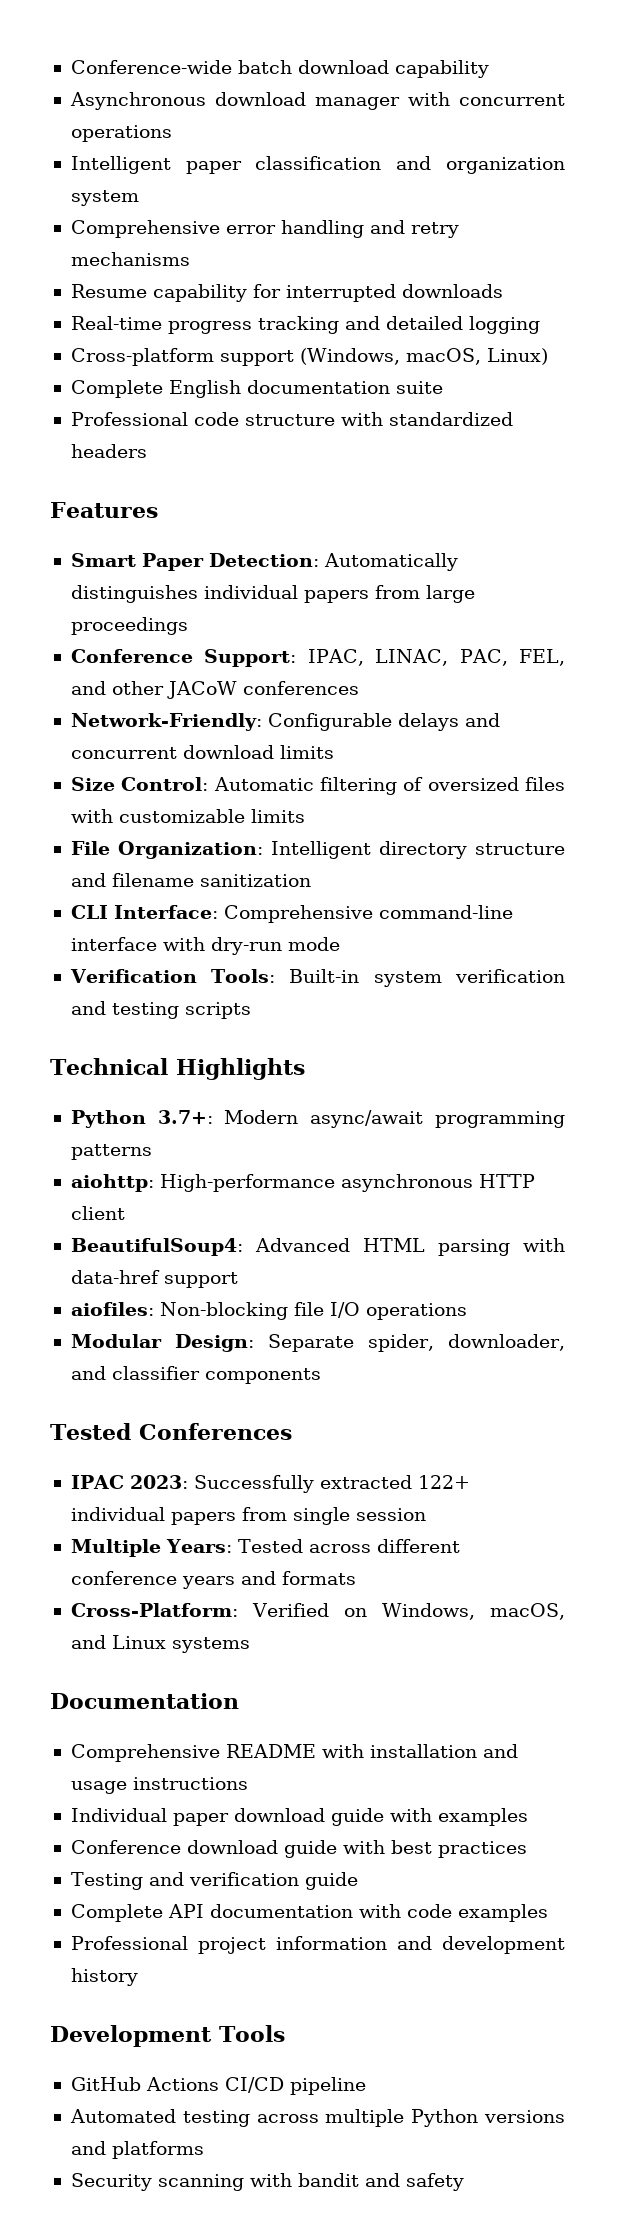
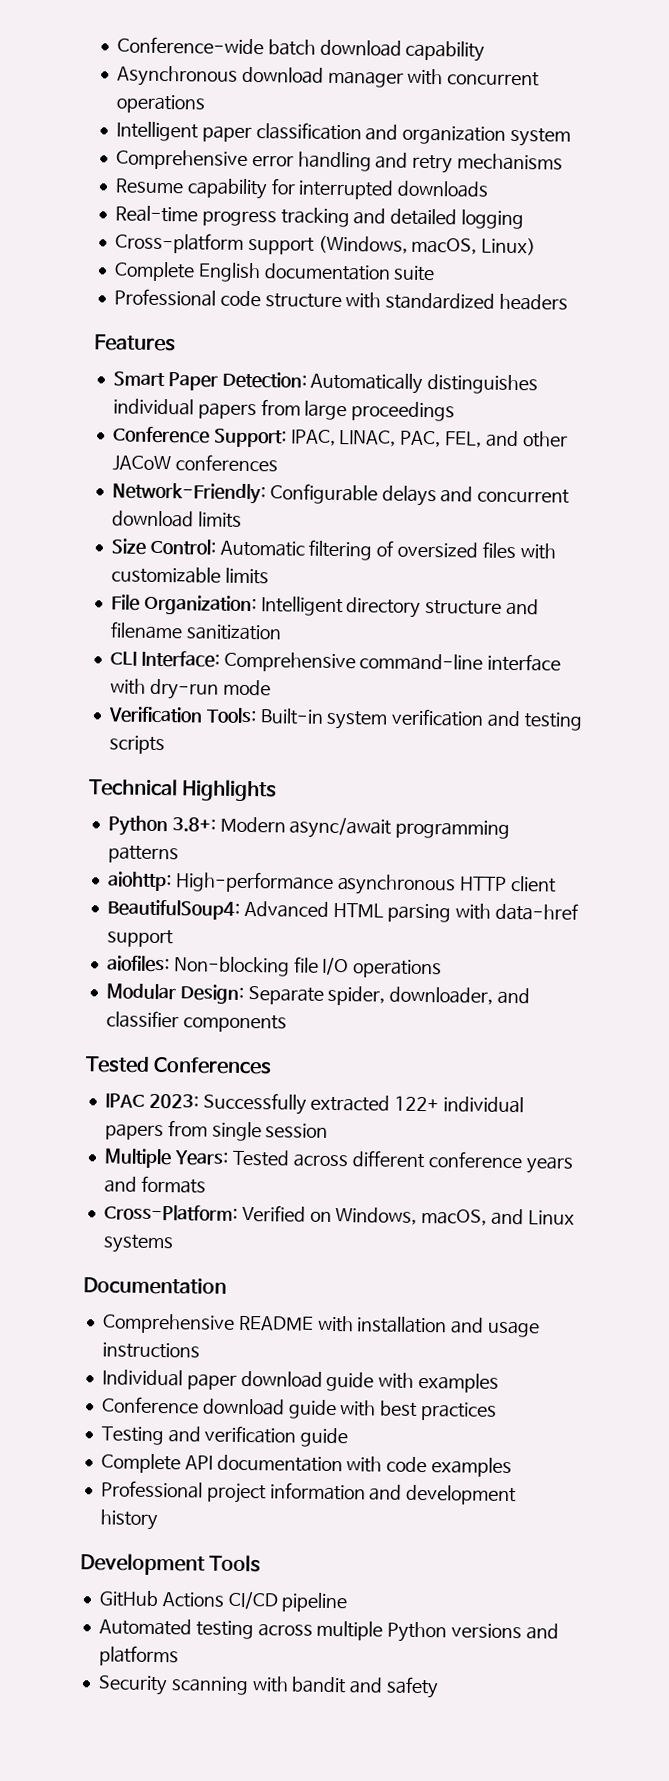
- Python 3.7+: Modern async/await programming patterns
+ Python 3.8+: Modern async/await programming patterns

